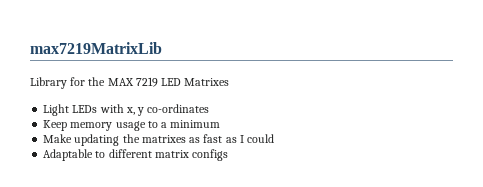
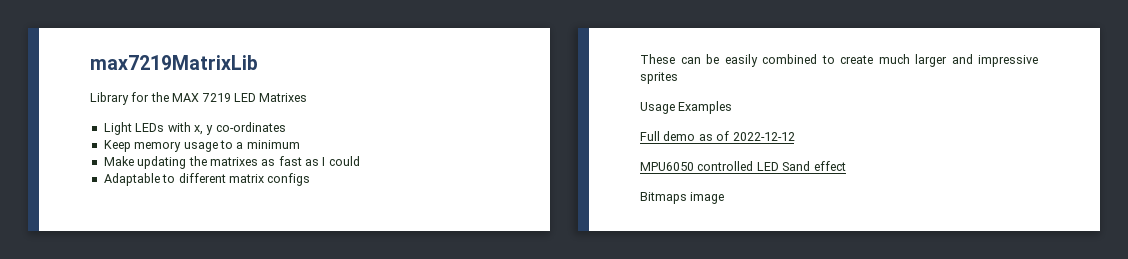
+ These can be easily combined to create much larger and impressive sprites
+ Usage Examples
+ Full demo as of 2022-12-12
+ MPU6050 controlled LED Sand effect
+ Bitmaps image

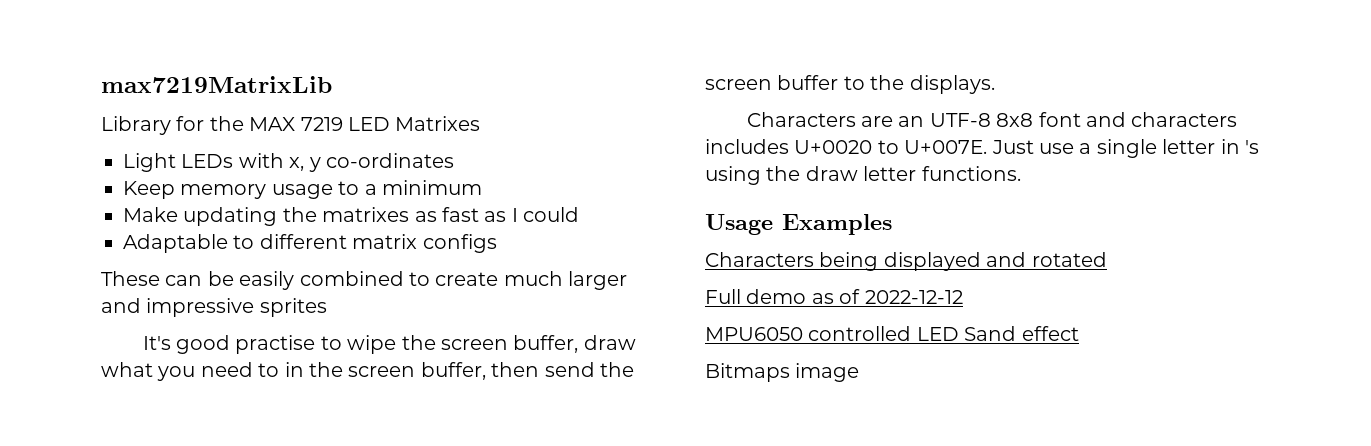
+ It's good practise to wipe the screen buffer, draw what you need to in the screen buffer, then send the screen buffer to the displays.
+ Characters are an UTF-8 8x8 font and characters includes U+0020 to U+007E. Just use a single letter in 's using the draw letter functions.
  Usage Examples
+ Characters being displayed and rotated

